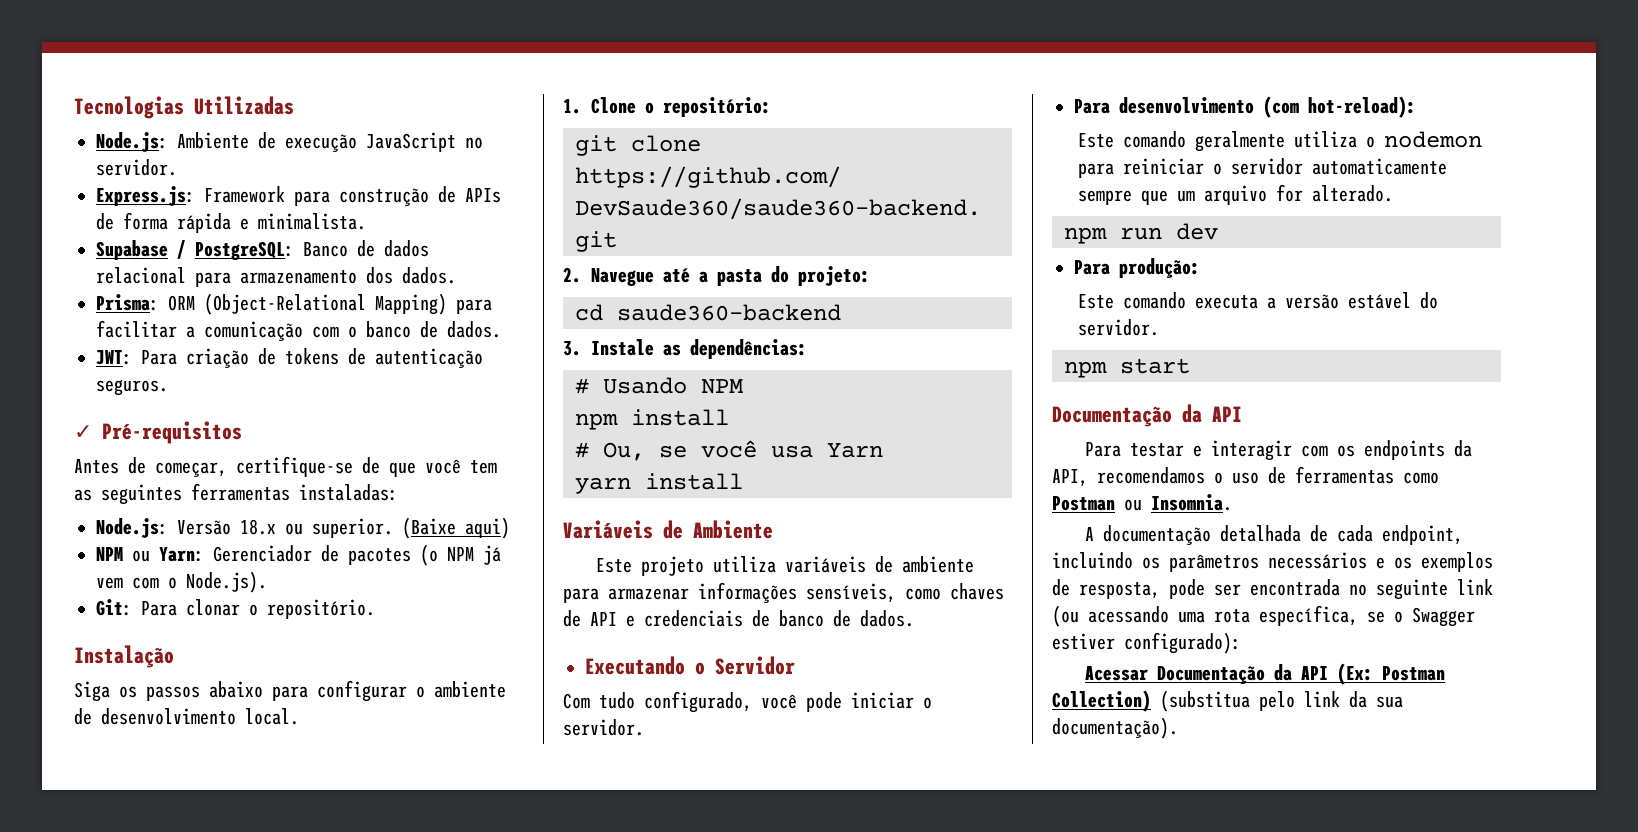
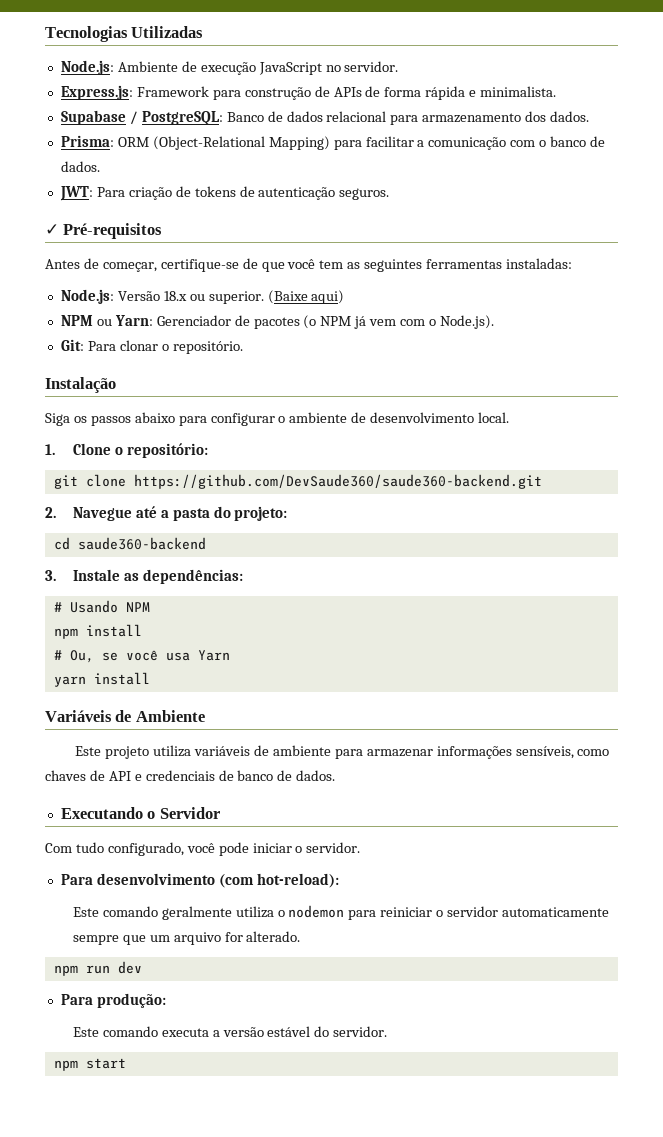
  npm start
- Documentação da API
- Para testar e interagir com os endpoints da API, recomendamos o uso de ferramentas como Postman ou Insomnia.
- A documentação detalhada de cada endpoint, incluindo os parâmetros necessários e os exemplos de resposta, pode ser encontrada no seguinte link (ou acessando uma rota específica, se o Swagger estiver configurado):
- Acessar Documentação da API (Ex: Postman Collection) (substitua pelo link da sua documentação).

